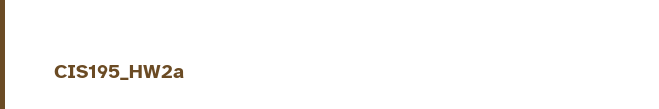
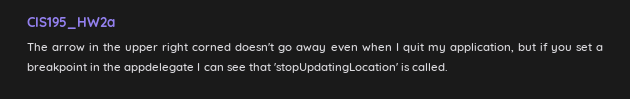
+ The arrow in the upper right corned doesn't go away even when I quit my application, but if you set a breakpoint in the appdelegate I can see that 'stopUpdatingLocation' is called.

